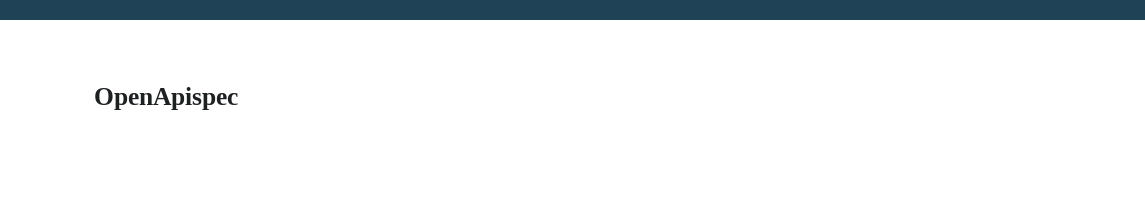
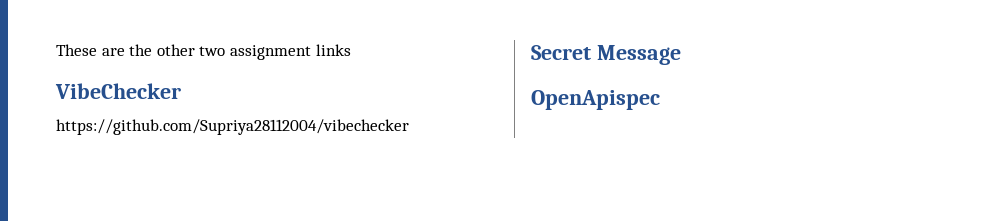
+ These are the other two assignment links
+ VibeChecker
+ https://github.com/Supriya28112004/vibechecker
+ Secret Message

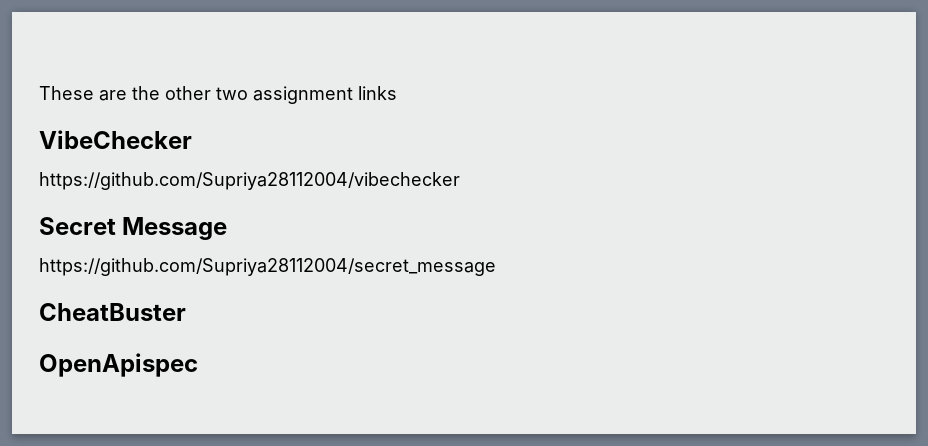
+ https://github.com/Supriya28112004/secret_message
+ CheatBuster

